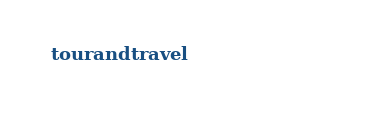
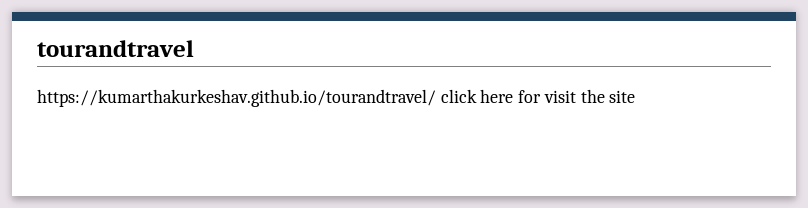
+ https://kumarthakurkeshav.github.io/tourandtravel/ click here for visit the site

